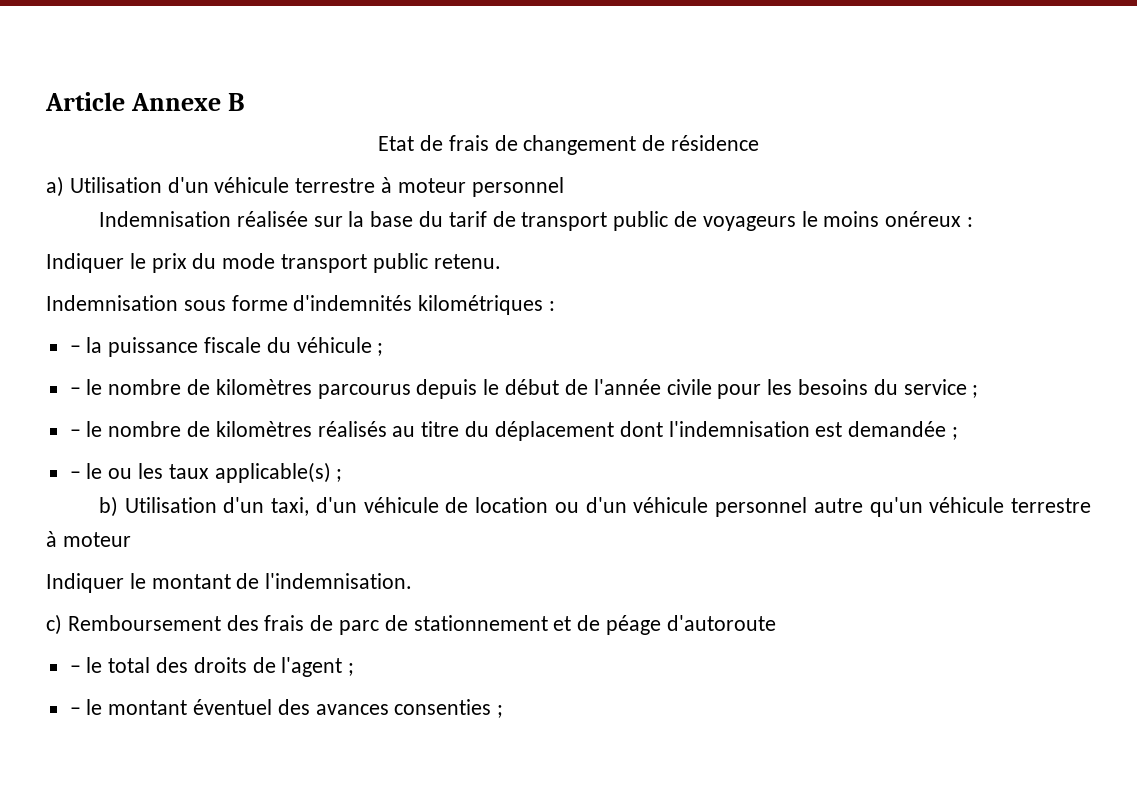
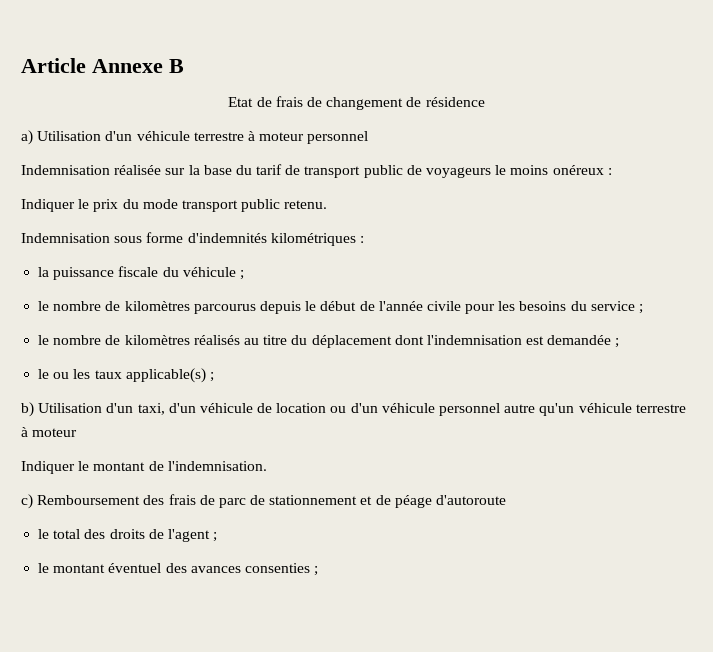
- – la puissance fiscale du véhicule ;
+ la puissance fiscale du véhicule ;
- – le nombre de kilomètres parcourus depuis le début de l'année civile pour les besoins du service ;
+ le nombre de kilomètres parcourus depuis le début de l'année civile pour les besoins du service ;
- – le nombre de kilomètres réalisés au titre du déplacement dont l'indemnisation est demandée ;
+ le nombre de kilomètres réalisés au titre du déplacement dont l'indemnisation est demandée ;
- – le ou les taux applicable(s) ;
+ le ou les taux applicable(s) ;
- – le total des droits de l'agent ;
+ le total des droits de l'agent ;
- – le montant éventuel des avances consenties ;
+ le montant éventuel des avances consenties ;

